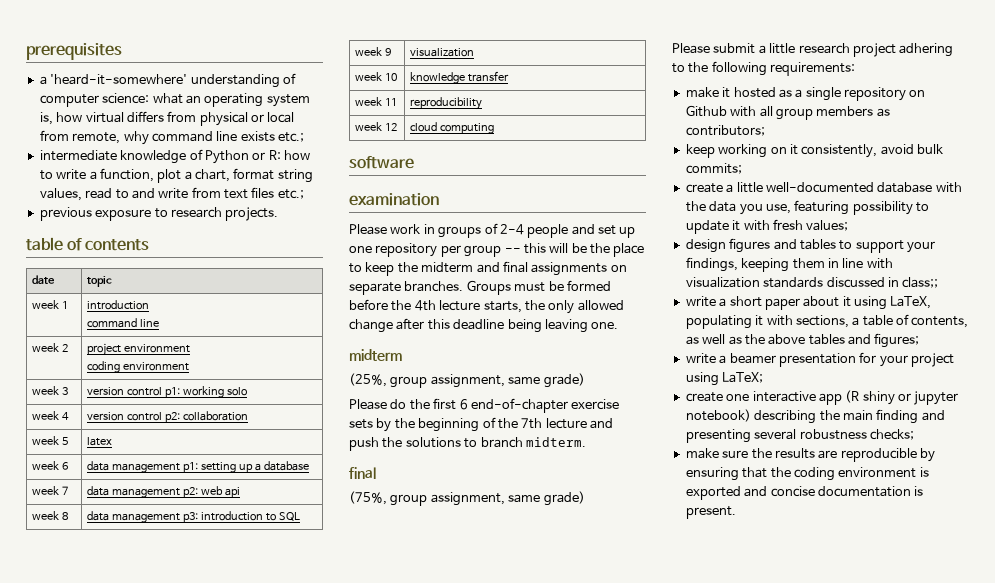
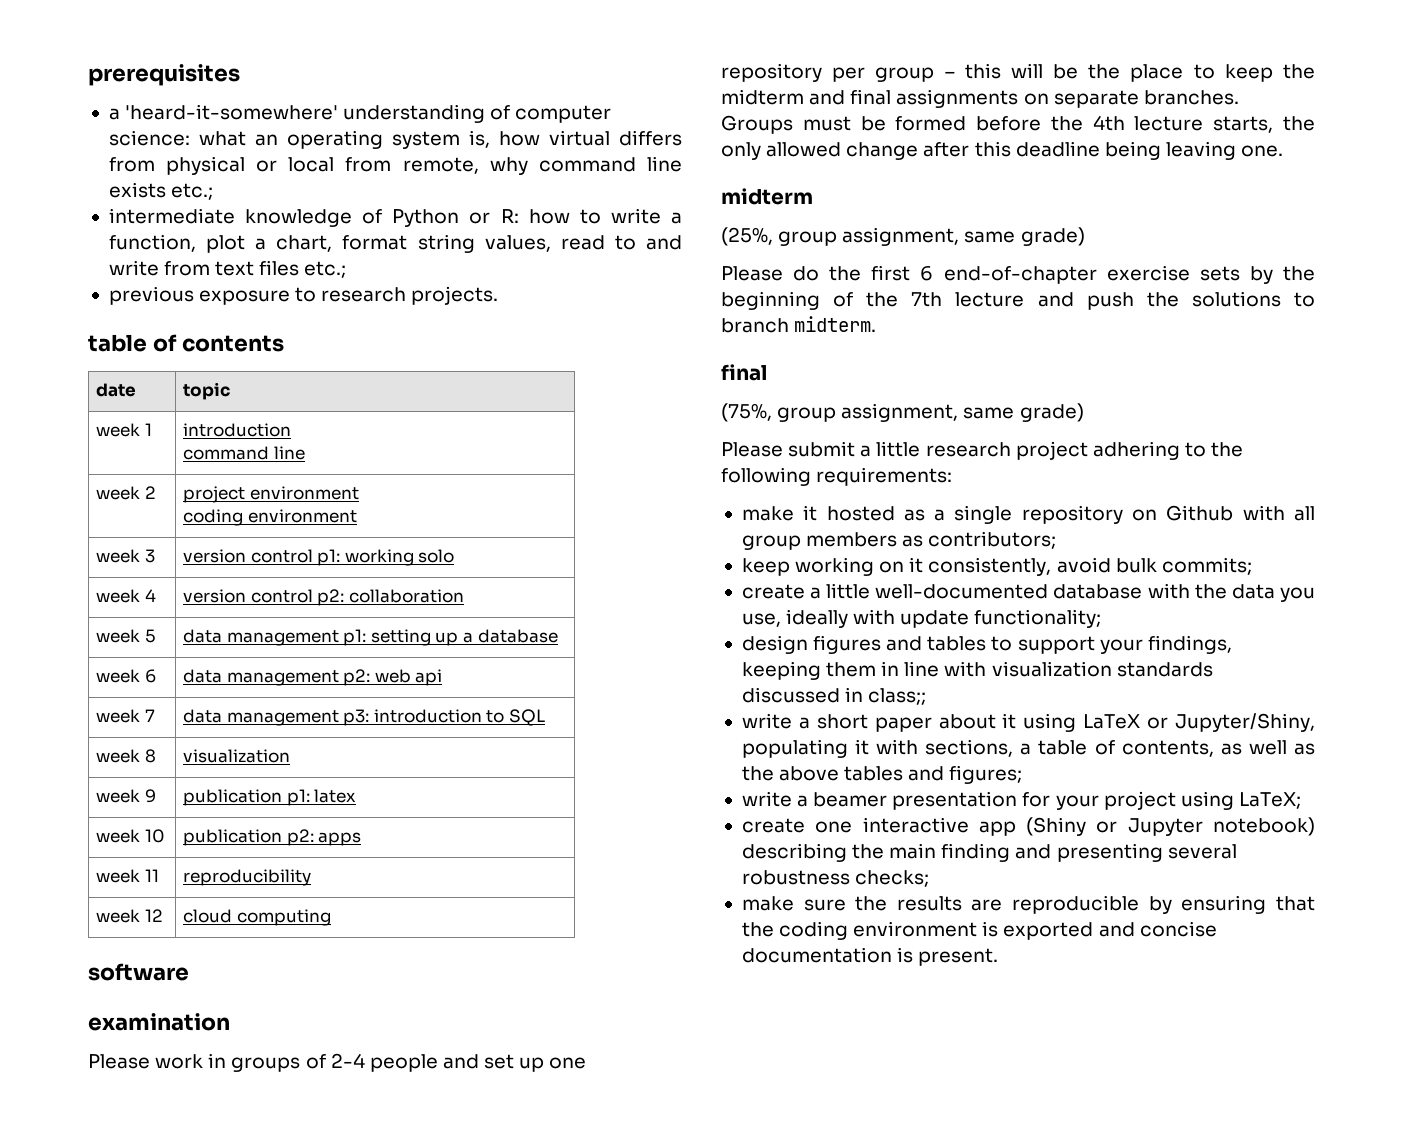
- week 5 | latex
- week 6 | data management p1: setting up a database
+ week 5 | data management p1: setting up a database
- week 7 | data management p2: web api
+ week 6 | data management p2: web api
- week 8 | data management p3: introduction to SQL
+ week 7 | data management p3: introduction to SQL
- week 9 | visualization
+ week 8 | visualization
+ week 9 | publication p1: latex
- week 10 | knowledge transfer
+ week 10 | publication p2: apps
- Please work in groups of 2-4 people and set up one repository per group -- this will be the place to keep the midterm and final assignments on separate branches.
+ Please work in groups of 2-4 people and set up one repository per group – this will be the place to keep the midterm and final assignments on separate branches.
- create a little well-documented database with the data you use, featuring possibility to update it with fresh values;
+ create a little well-documented database with the data you use, ideally with update functionality;
- write a short paper about it using LaTeX, populating it with sections, a table of contents, as well as the above tables and figures;
+ write a short paper about it using LaTeX or Jupyter/Shiny, populating it with sections, a table of contents, as well as the above tables and figures;
- create one interactive app (R shiny or jupyter notebook) describing the main finding and presenting several robustness checks;
+ create one interactive app (Shiny or Jupyter notebook) describing the main finding and presenting several robustness checks;

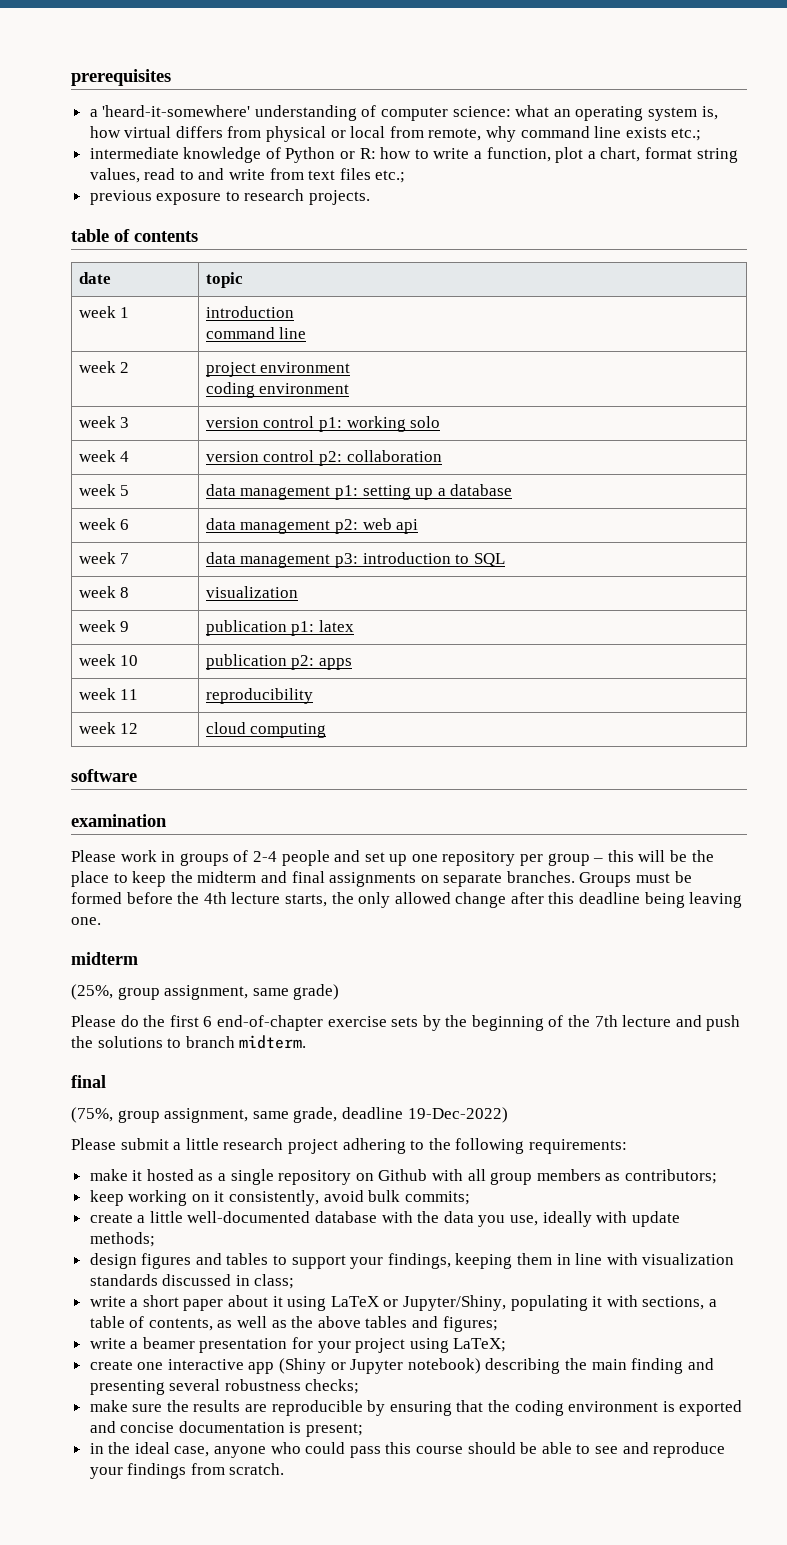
- (75%, group assignment, same grade)
+ (75%, group assignment, same grade, deadline 19-Dec-2022)
- create a little well-documented database with the data you use, ideally with update functionality;
+ create a little well-documented database with the data you use, ideally with update methods;
- design figures and tables to support your findings, keeping them in line with visualization standards discussed in class;;
+ design figures and tables to support your findings, keeping them in line with visualization standards discussed in class;
- make sure the results are reproducible by ensuring that the coding environment is exported and concise documentation is present.
+ make sure the results are reproducible by ensuring that the coding environment is exported and concise documentation is present;
+ in the ideal case, anyone who could pass this course should be able to see and reproduce your findings from scratch.

